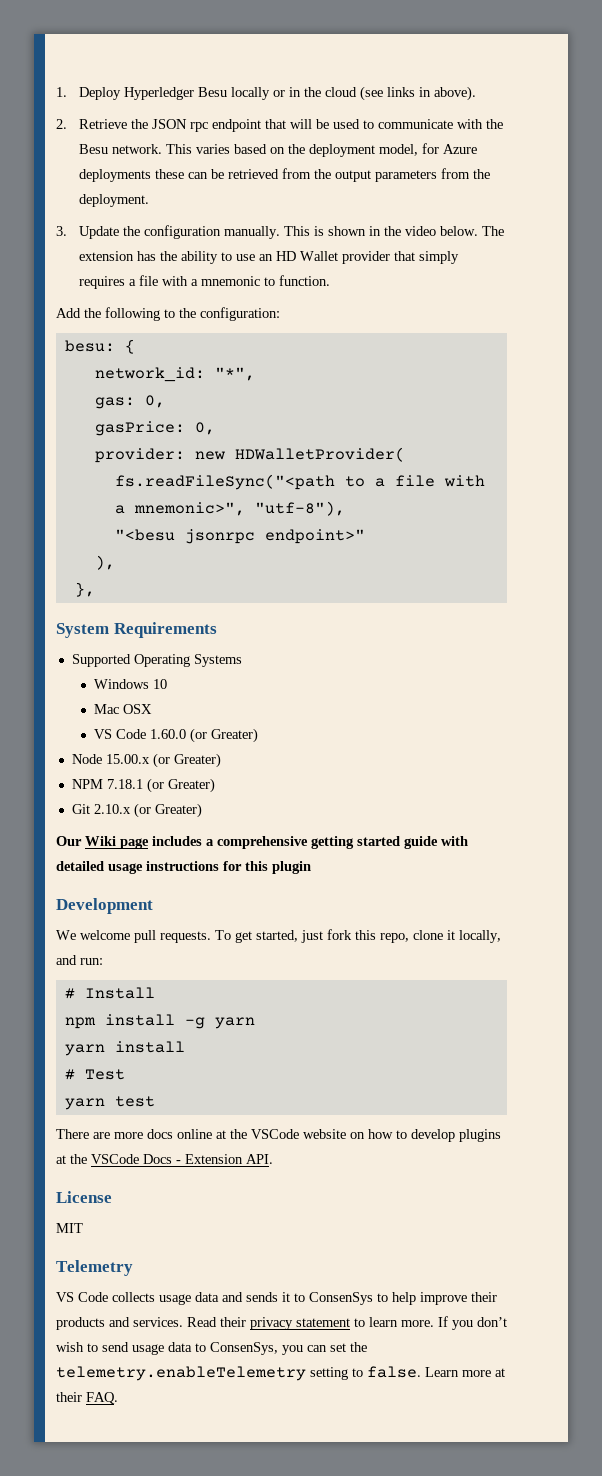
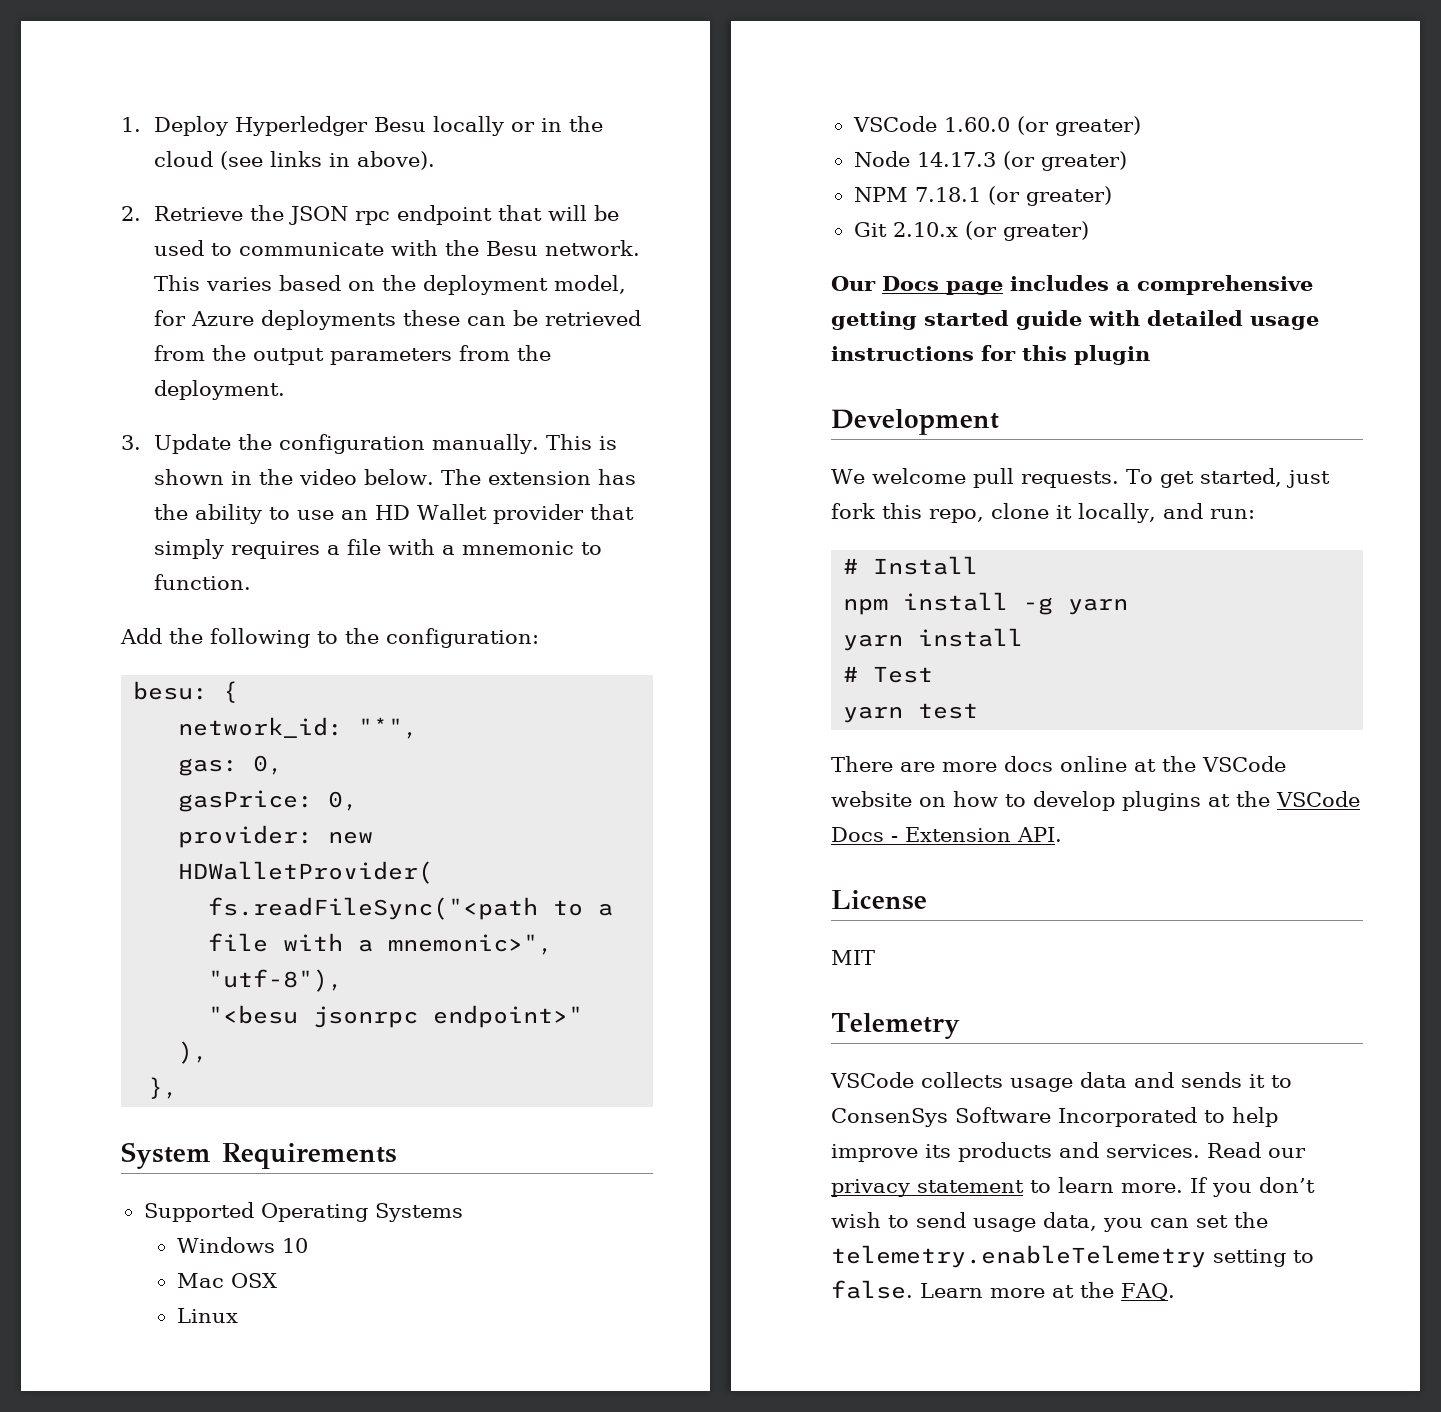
- VS Code 1.60.0 (or Greater)
+ Linux
+ VSCode 1.60.0 (or greater)
- Node 15.00.x (or Greater)
+ Node 14.17.3 (or greater)
- NPM 7.18.1 (or Greater)
+ NPM 7.18.1 (or greater)
- Git 2.10.x (or Greater)
+ Git 2.10.x (or greater)
- Our Wiki page includes a comprehensive getting started guide with detailed usage instructions for this plugin
+ Our Docs page includes a comprehensive getting started guide with detailed usage instructions for this plugin
- VS Code collects usage data and sends it to ConsenSys to help improve their products and services.
+ VSCode collects usage data and sends it to ConsenSys Software Incorporated to help improve its products and services.
- Read their privacy statement to learn more.
+ Read our privacy statement to learn more.
- If you don’t wish to send usage data to ConsenSys, you can set the telemetry.enableTelemetry setting to false.
+ If you don’t wish to send usage data, you can set the telemetry.enableTelemetry setting to false.
- Learn more at their FAQ.
+ Learn more at the FAQ.

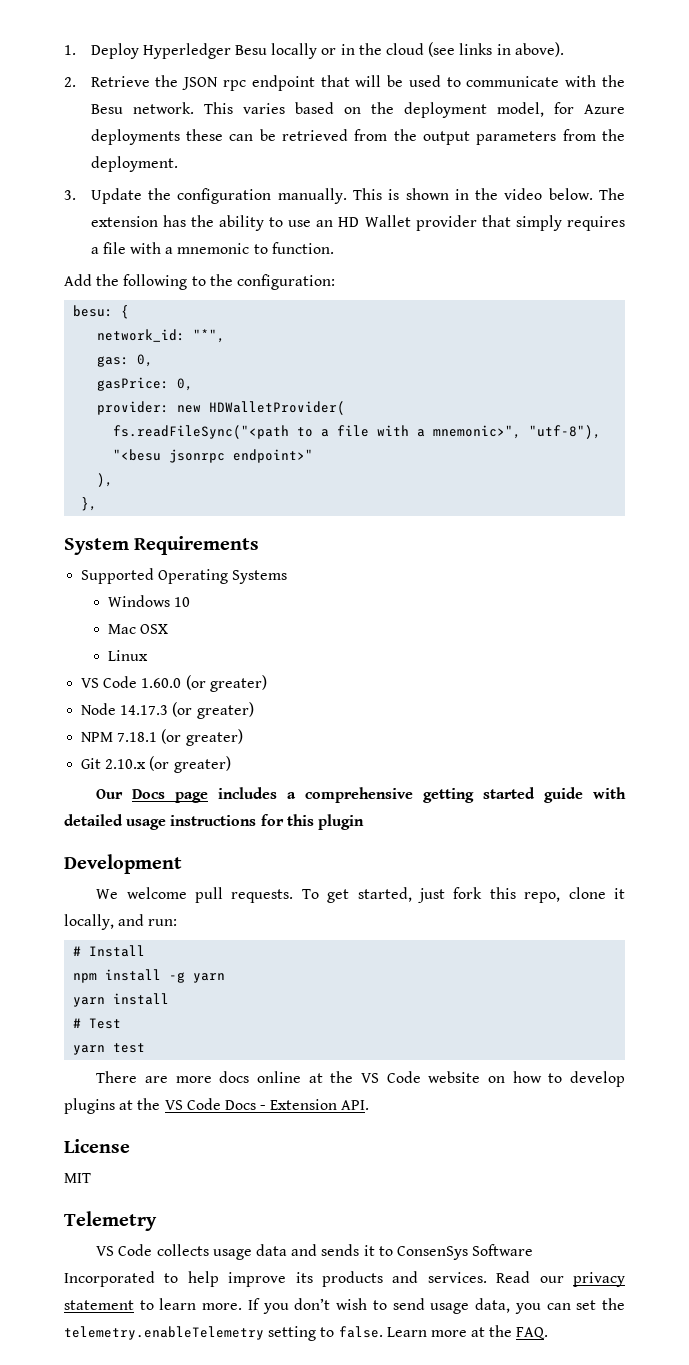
- VSCode 1.60.0 (or greater)
+ VS Code 1.60.0 (or greater)
- There are more docs online at the VSCode website on how to develop plugins at the VSCode Docs - Extension API.
+ There are more docs online at the VS Code website on how to develop plugins at the VS Code Docs - Extension API.
- VSCode collects usage data and sends it to ConsenSys Software Incorporated to help improve its products and services.
+ VS Code collects usage data and sends it to ConsenSys Software Incorporated to help improve its products and services.

